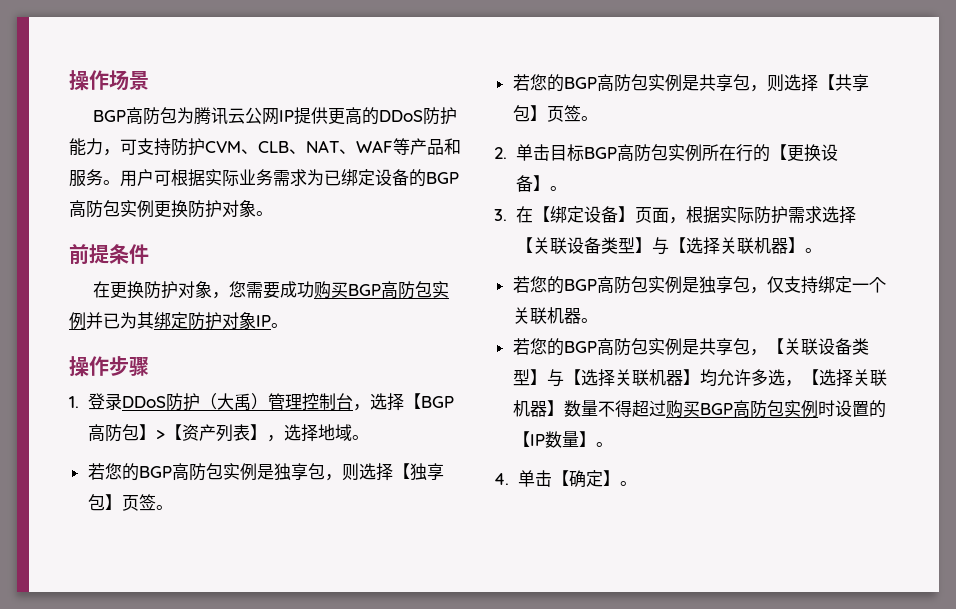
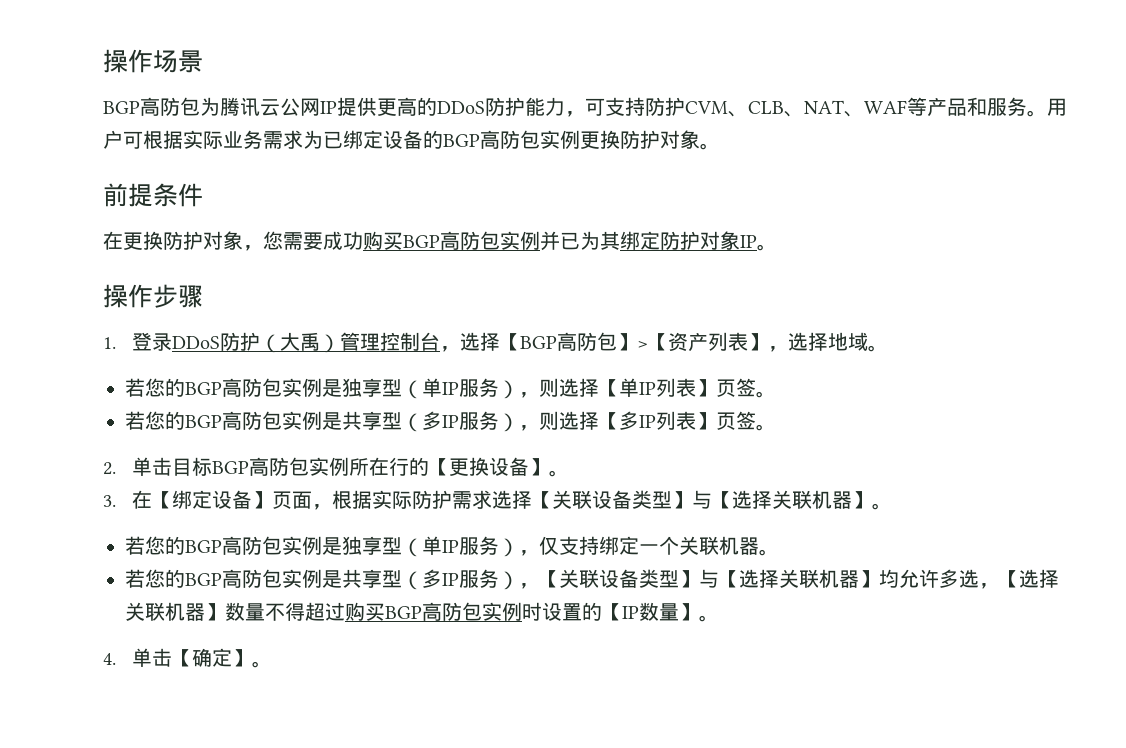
- 若您的BGP高防包实例是独享包，则选择【独享包】页签。
+ 若您的BGP高防包实例是独享型（单IP服务），则选择【单IP列表】页签。
- 若您的BGP高防包实例是共享包，则选择【共享包】页签。
+ 若您的BGP高防包实例是共享型（多IP服务），则选择【多IP列表】页签。
- 若您的BGP高防包实例是独享包，仅支持绑定一个关联机器。
+ 若您的BGP高防包实例是独享型（单IP服务），仅支持绑定一个关联机器。
- 若您的BGP高防包实例是共享包，【关联设备类型】与【选择关联机器】均允许多选，【选择关联机器】数量不得超过购买BGP高防包实例时设置的【IP数量】。
+ 若您的BGP高防包实例是共享型（多IP服务），【关联设备类型】与【选择关联机器】均允许多选，【选择关联机器】数量不得超过购买BGP高防包实例时设置的【IP数量】。

